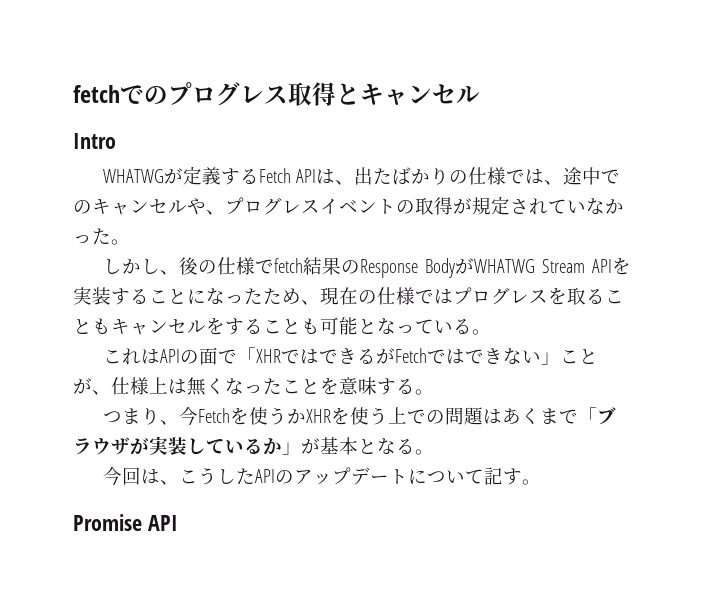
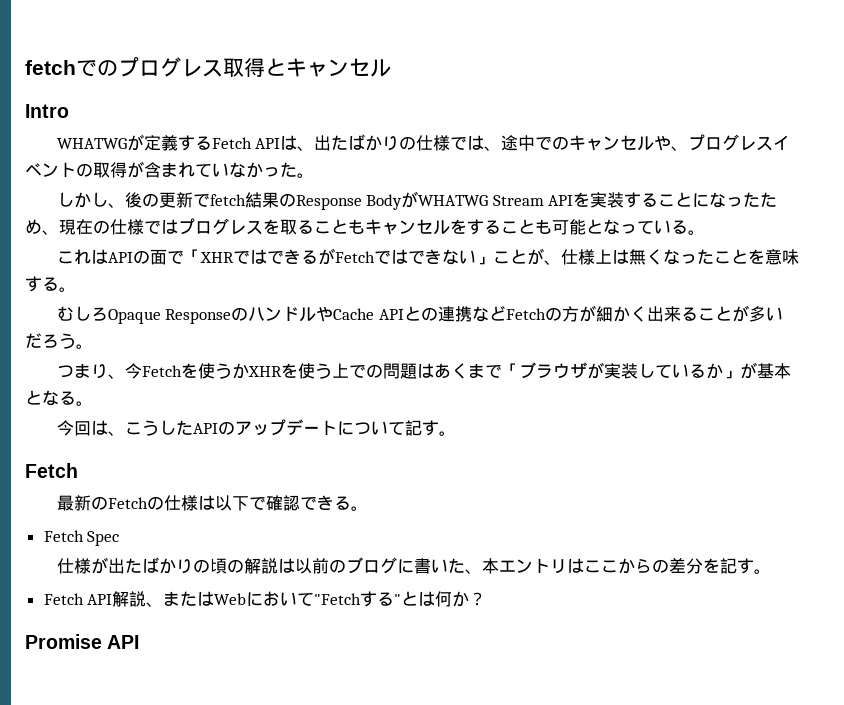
- WHATWGが定義するFetch APIは、出たばかりの仕様では、途中でのキャンセルや、プログレスイベントの取得が規定されていなかった。
+ WHATWGが定義するFetch APIは、出たばかりの仕様では、途中でのキャンセルや、プログレスイベントの取得が含まれていなかった。
- しかし、後の仕様でfetch結果のResponse BodyがWHATWG Stream APIを実装することになったため、現在の仕様ではプログレスを取ることもキャンセルをすることも可能となっている。
+ しかし、後の更新でfetch結果のResponse BodyがWHATWG Stream APIを実装することになったため、現在の仕様ではプログレスを取ることもキャンセルをすることも可能となっている。
+ むしろOpaque ResponseのハンドルやCache APIとの連携などFetchの方が細かく出来ることが多いだろう。
  今回は、こうしたAPIのアップデートについて記す。
+ Fetch
+ 最新のFetchの仕様は以下で確認できる。
+ Fetch Spec
+ 仕様が出たばかりの頃の解説は以前のブログに書いた、本エントリはここからの差分を記す。
+ Fetch API解説、またはWebにおいて"Fetchする"とは何か？

